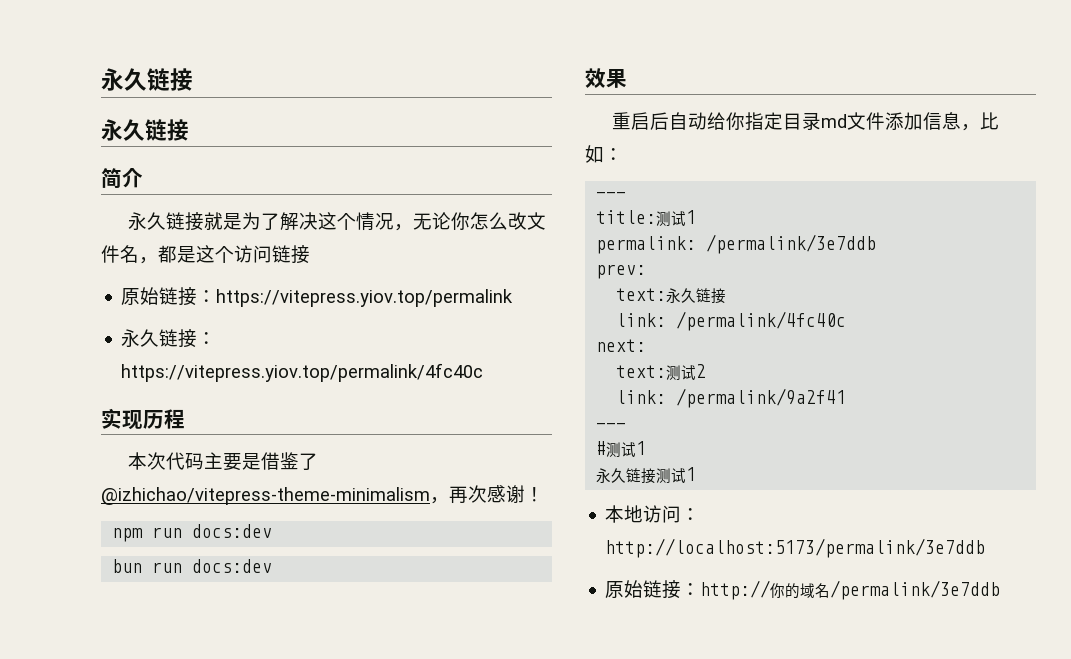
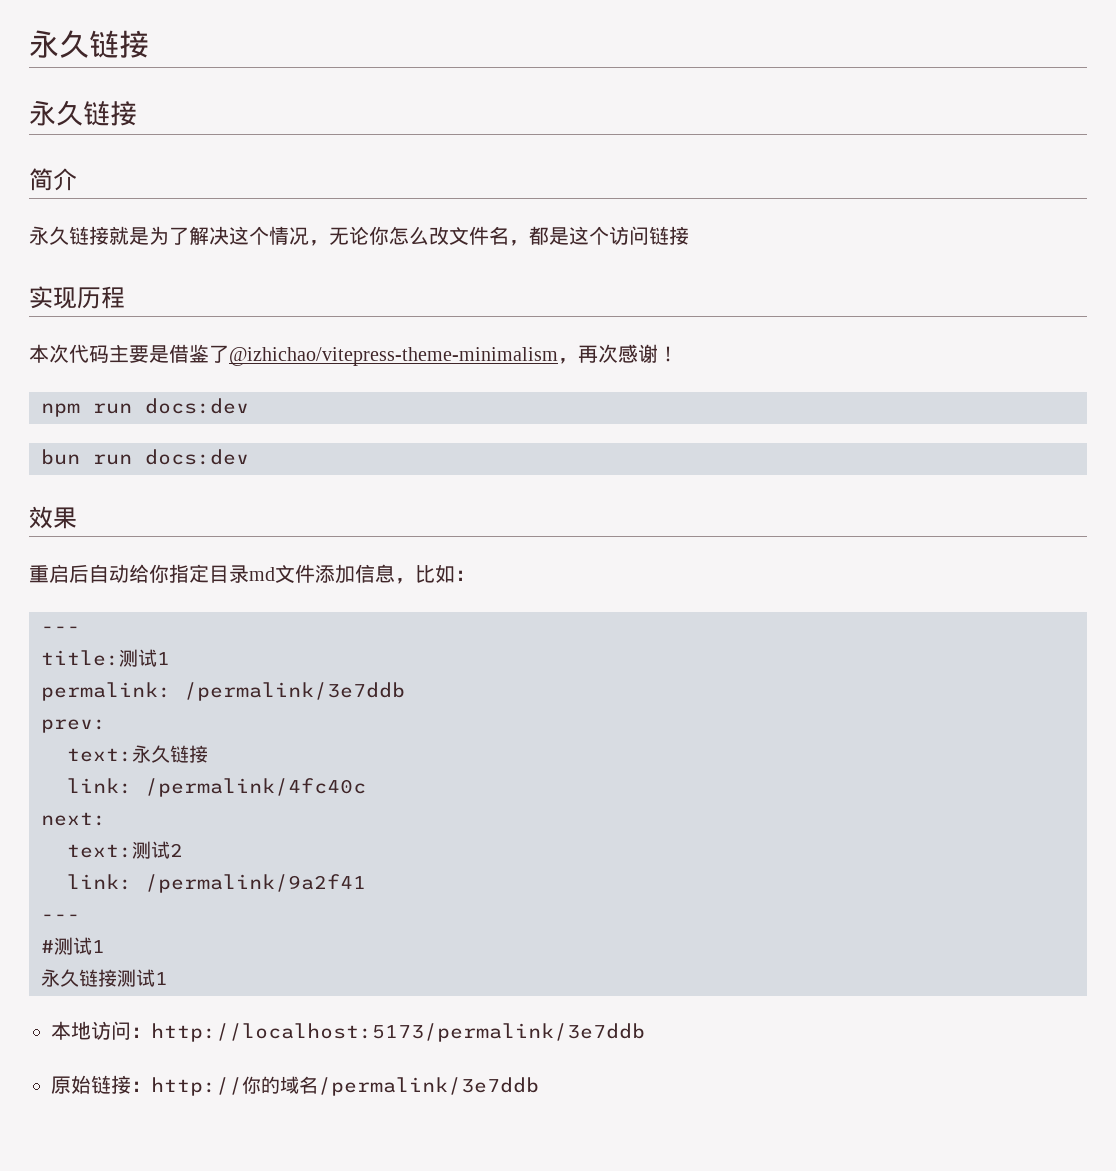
- 原始链接：https://vitepress.yiov.top/permalink
- 永久链接：https://vitepress.yiov.top/permalink/4fc40c

